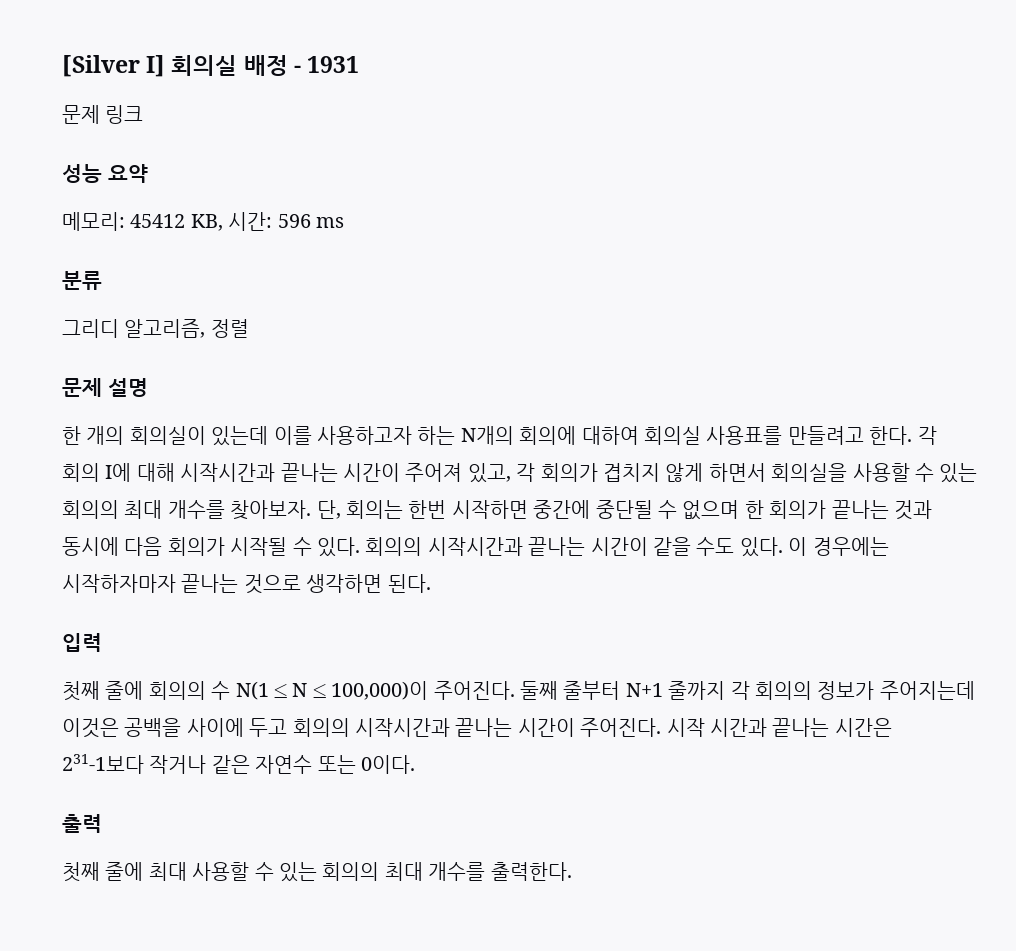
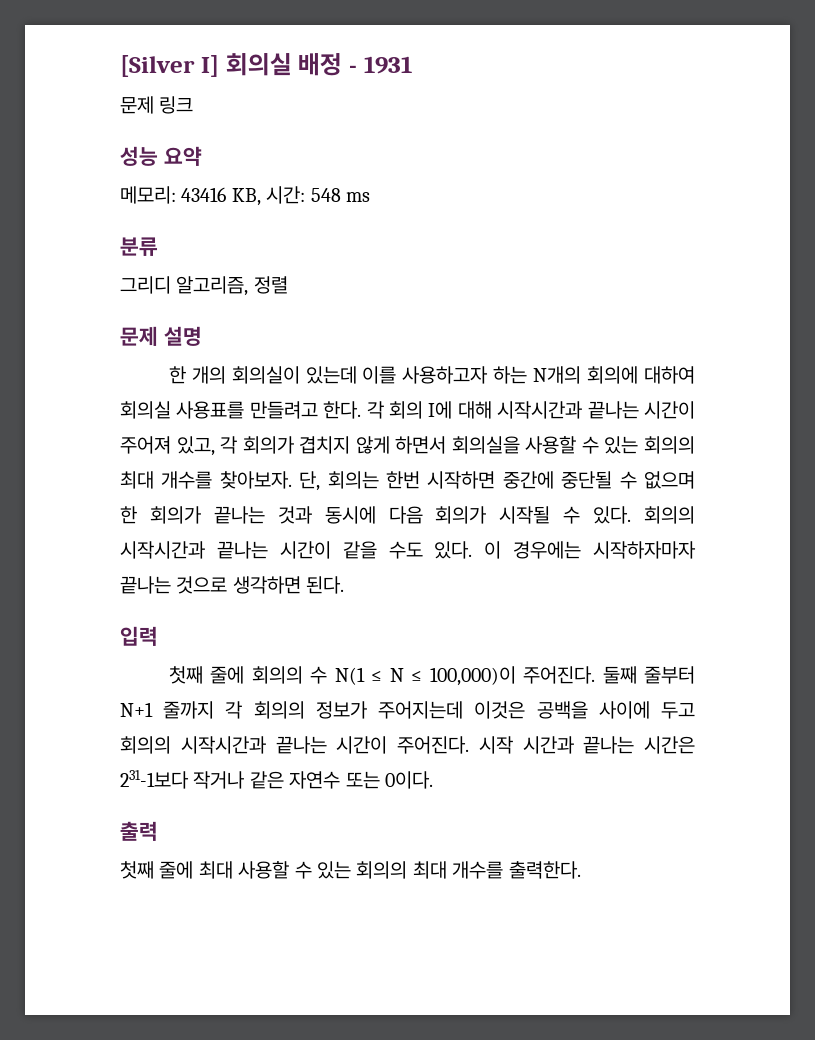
- 메모리: 45412 KB, 시간: 596 ms
+ 메모리: 43416 KB, 시간: 548 ms

